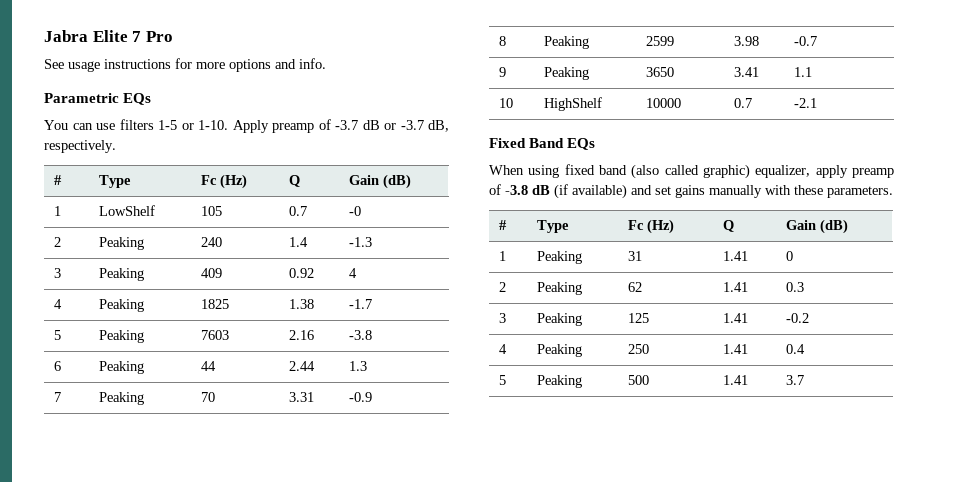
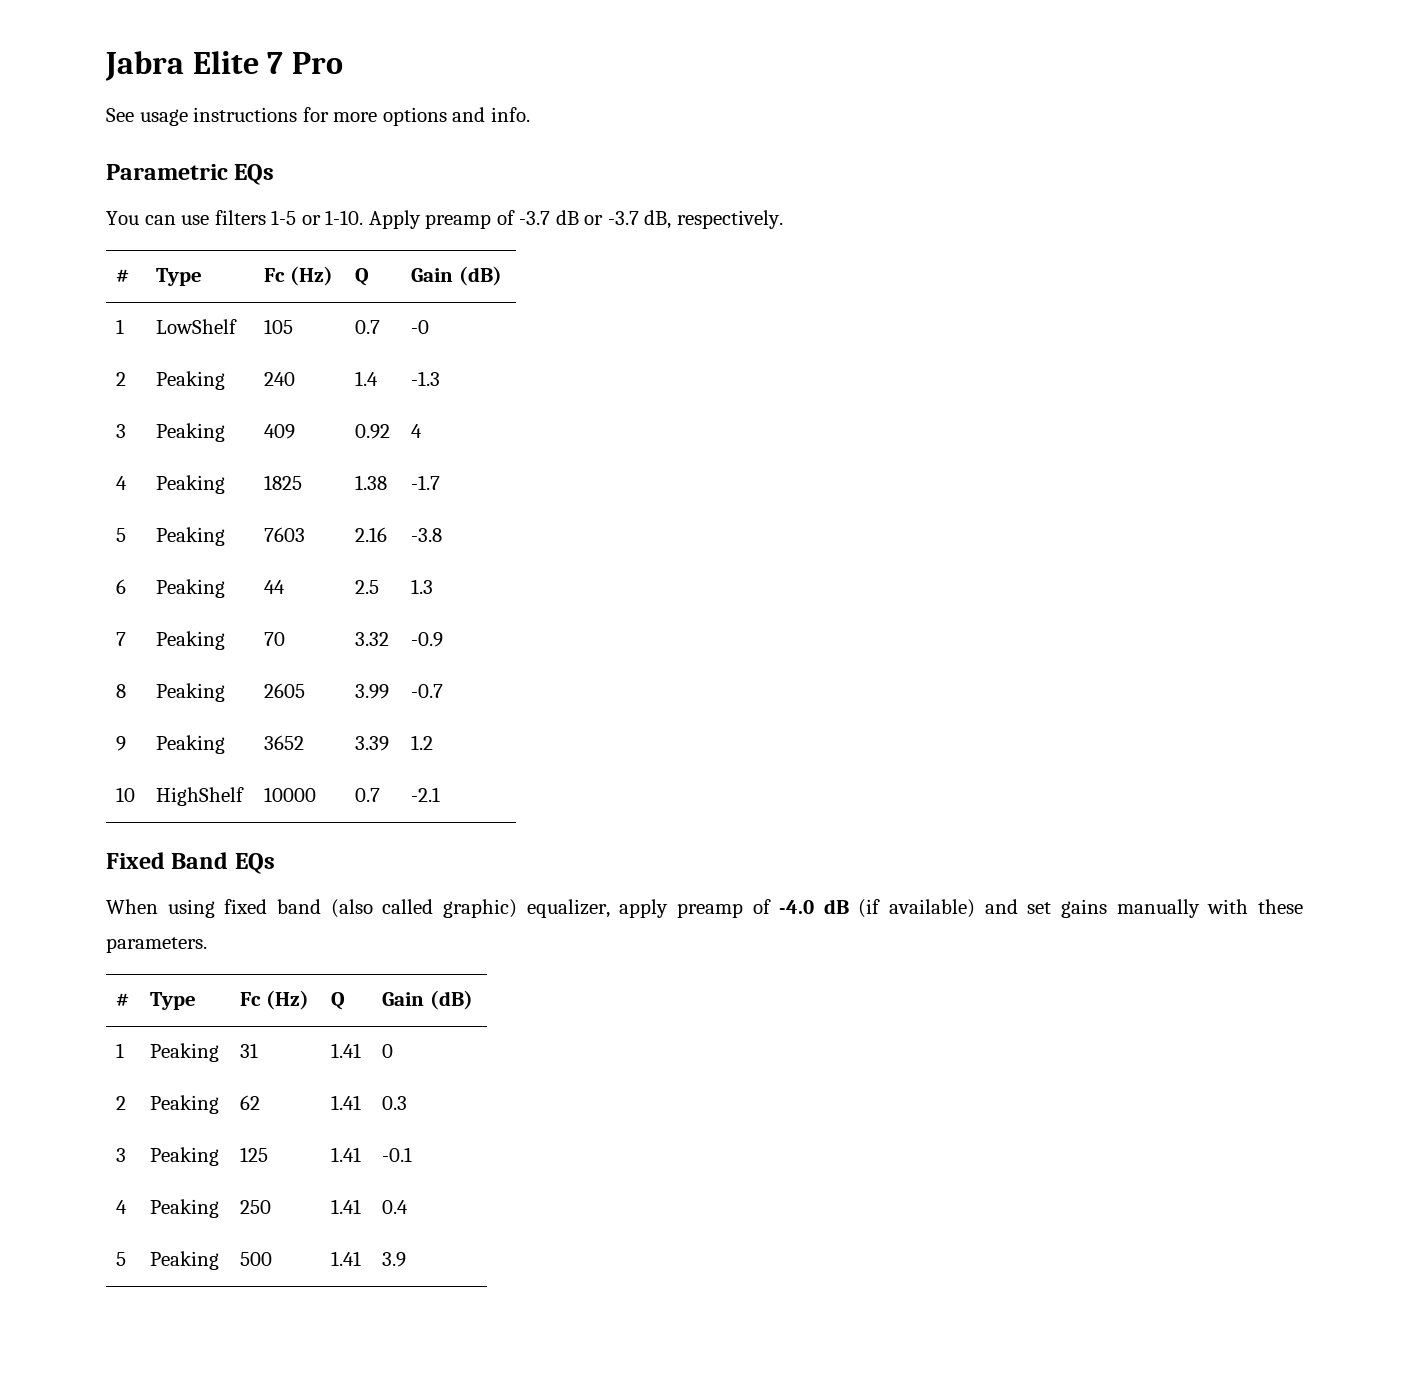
- 6 | Peaking | 44 | 2.44 | 1.3
+ 6 | Peaking | 44 | 2.5 | 1.3
- 7 | Peaking | 70 | 3.31 | -0.9
+ 7 | Peaking | 70 | 3.32 | -0.9
- 8 | Peaking | 2599 | 3.98 | -0.7
+ 8 | Peaking | 2605 | 3.99 | -0.7
- 9 | Peaking | 3650 | 3.41 | 1.1
+ 9 | Peaking | 3652 | 3.39 | 1.2
- When using fixed band (also called graphic) equalizer, apply preamp of -3.8 dB (if available) and set gains manually with these parameters.
+ When using fixed band (also called graphic) equalizer, apply preamp of -4.0 dB (if available) and set gains manually with these parameters.
- 3 | Peaking | 125 | 1.41 | -0.2
+ 3 | Peaking | 125 | 1.41 | -0.1
- 5 | Peaking | 500 | 1.41 | 3.7
+ 5 | Peaking | 500 | 1.41 | 3.9

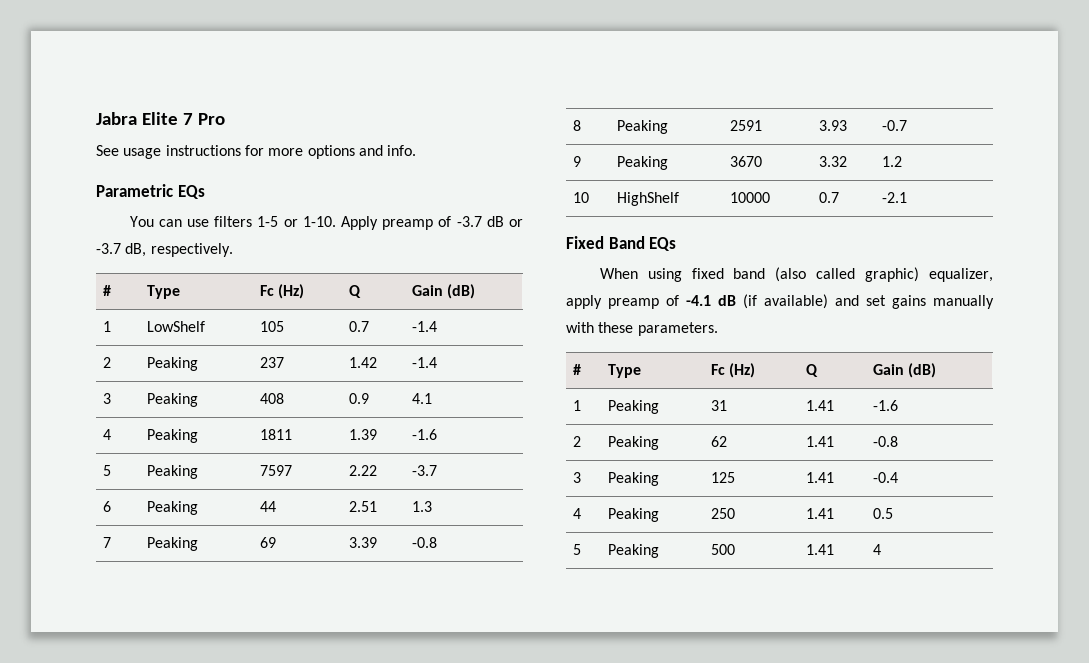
- 1 | LowShelf | 105 | 0.7 | -0
- 2 | Peaking | 240 | 1.4 | -1.3
- 3 | Peaking | 409 | 0.92 | 4
- 4 | Peaking | 1825 | 1.38 | -1.7
- 5 | Peaking | 7603 | 2.16 | -3.8
+ 1 | LowShelf | 105 | 0.7 | -1.4
+ 2 | Peaking | 237 | 1.42 | -1.4
+ 3 | Peaking | 408 | 0.9 | 4.1
+ 4 | Peaking | 1811 | 1.39 | -1.6
+ 5 | Peaking | 7597 | 2.22 | -3.7
- 6 | Peaking | 44 | 2.5 | 1.3
+ 6 | Peaking | 44 | 2.51 | 1.3
- 7 | Peaking | 70 | 3.32 | -0.9
+ 7 | Peaking | 69 | 3.39 | -0.8
- 8 | Peaking | 2605 | 3.99 | -0.7
+ 8 | Peaking | 2591 | 3.93 | -0.7
- 9 | Peaking | 3652 | 3.39 | 1.2
+ 9 | Peaking | 3670 | 3.32 | 1.2
- When using fixed band (also called graphic) equalizer, apply preamp of -4.0 dB (if available) and set gains manually with these parameters.
+ When using fixed band (also called graphic) equalizer, apply preamp of -4.1 dB (if available) and set gains manually with these parameters.
- 1 | Peaking | 31 | 1.41 | 0
+ 1 | Peaking | 31 | 1.41 | -1.6
- 2 | Peaking | 62 | 1.41 | 0.3
+ 2 | Peaking | 62 | 1.41 | -0.8
- 3 | Peaking | 125 | 1.41 | -0.1
+ 3 | Peaking | 125 | 1.41 | -0.4
- 4 | Peaking | 250 | 1.41 | 0.4
+ 4 | Peaking | 250 | 1.41 | 0.5
- 5 | Peaking | 500 | 1.41 | 3.9
+ 5 | Peaking | 500 | 1.41 | 4

